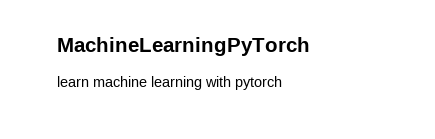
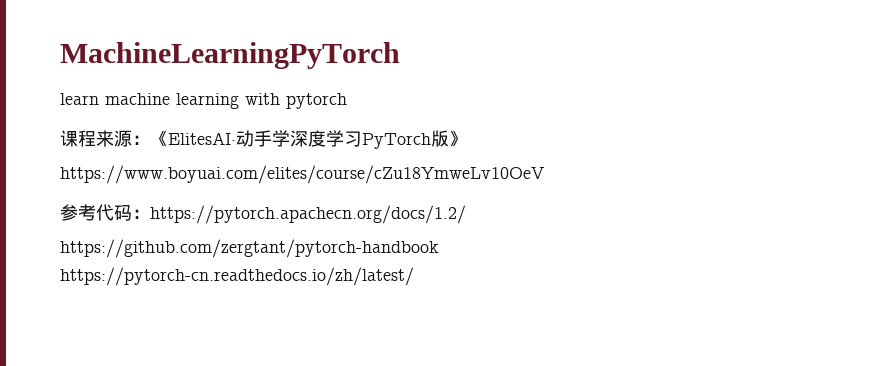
+ 课程来源：《ElitesAI·动手学深度学习PyTorch版》
+ https://www.boyuai.com/elites/course/cZu18YmweLv10OeV
+ 参考代码：https://pytorch.apachecn.org/docs/1.2/
+ https://github.com/zergtant/pytorch-handbook
+ https://pytorch-cn.readthedocs.io/zh/latest/

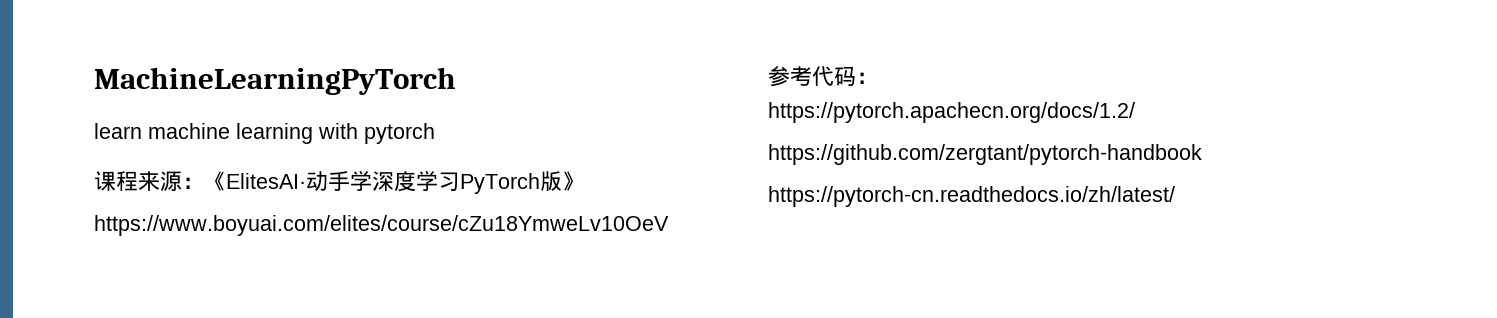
- 参考代码：https://pytorch.apachecn.org/docs/1.2/
+ 参考代码：
+ https://pytorch.apachecn.org/docs/1.2/

